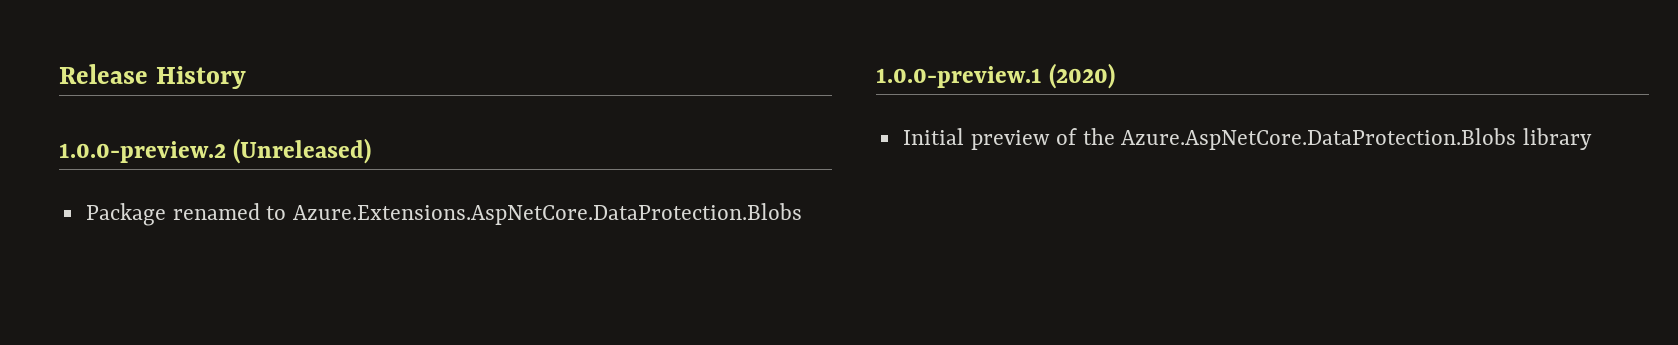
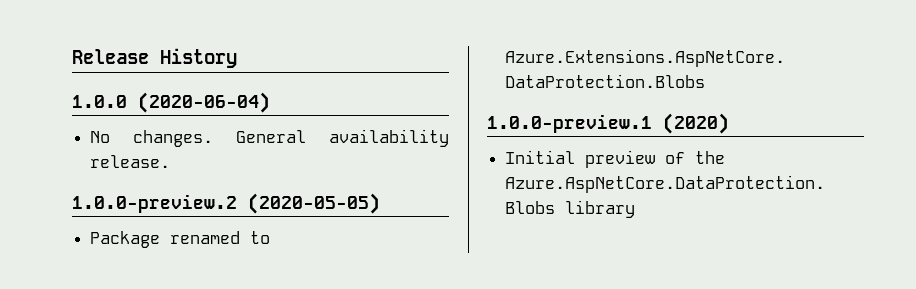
+ 1.0.0 (2020-06-04)
+ No changes. General availability release.
- 1.0.0-preview.2 (Unreleased)
+ 1.0.0-preview.2 (2020-05-05)

